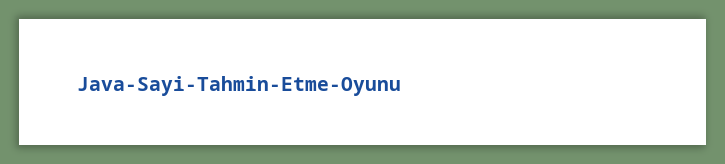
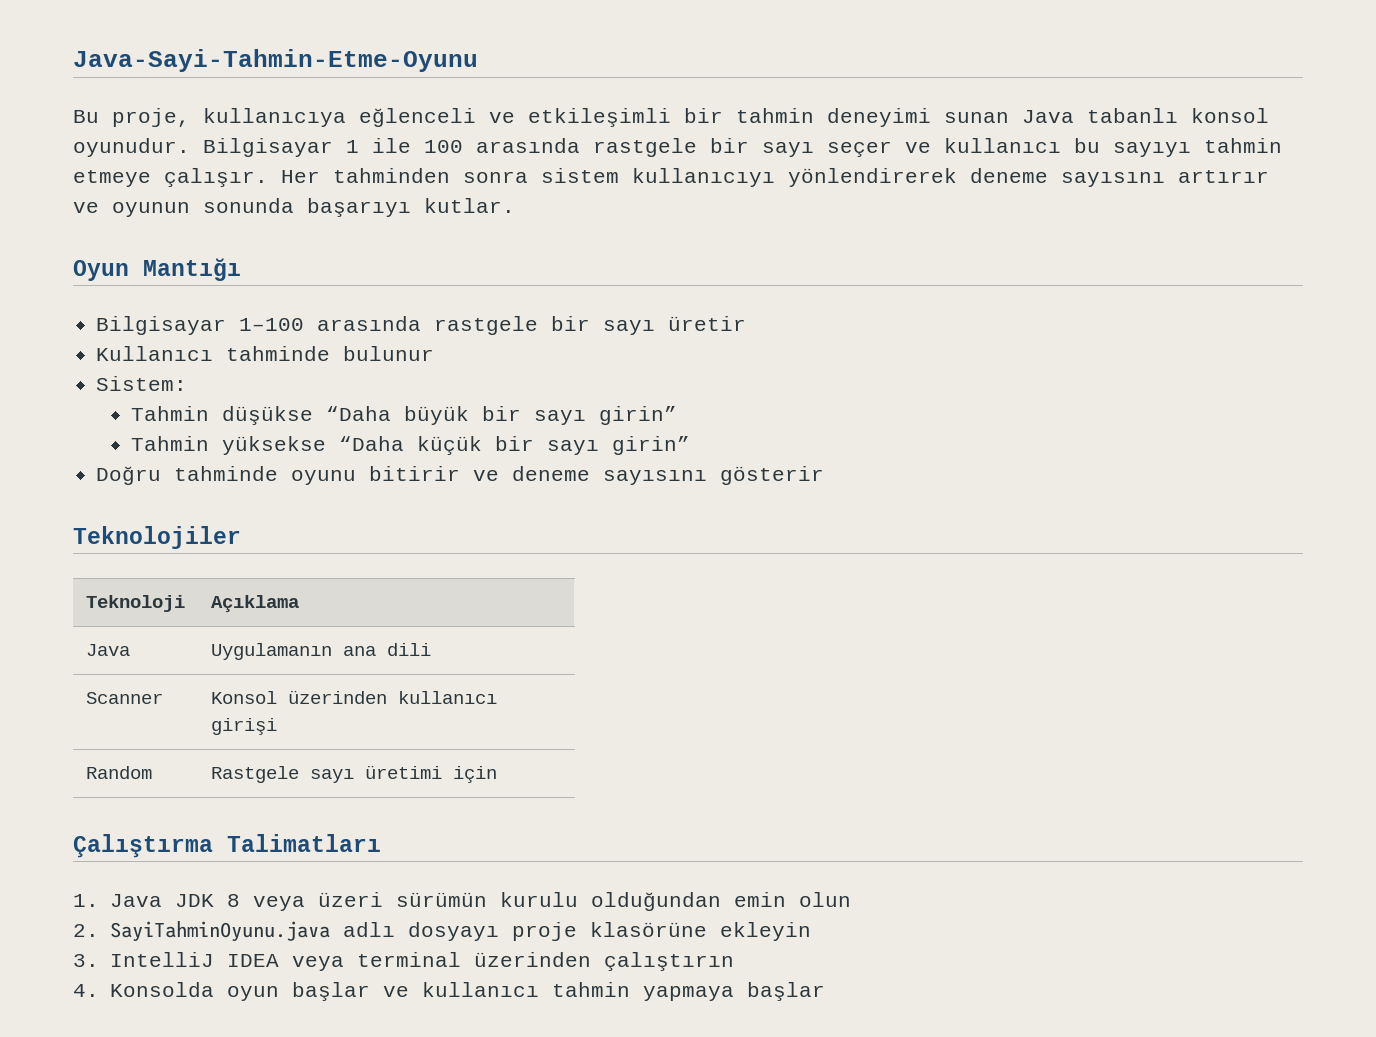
+ Bu proje, kullanıcıya eğlenceli ve etkileşimli bir tahmin deneyimi sunan Java tabanlı konsol oyunudur. Bilgisayar 1 ile 100 arasında rastgele bir sayı seçer ve kullanıcı bu sayıyı tahmin etmeye çalışır. Her tahminden sonra sistem kullanıcıyı yönlendirerek deneme sayısını artırır ve oyunun sonunda başarıyı kutlar.
+ Oyun Mantığı
+ Bilgisayar 1–100 arasında rastgele bir sayı üretir
+ Kullanıcı tahminde bulunur
+ Sistem:
+ Tahmin düşükse “Daha büyük bir sayı girin”
+ Tahmin yüksekse “Daha küçük bir sayı girin”
+ Doğru tahminde oyunu bitirir ve deneme sayısını gösterir
+ Teknolojiler
+ Teknoloji | Açıklama
+ Java | Uygulamanın ana dili
+ Scanner | Konsol üzerinden kullanıcı girişi
+ Random | Rastgele sayı üretimi için
+ Çalıştırma Talimatları
+ 1. Java JDK 8 veya üzeri sürümün kurulu olduğundan emin olun
+ 2. SayiTahminOyunu.java adlı dosyayı proje klasörüne ekleyin
+ 3. IntelliJ IDEA veya terminal üzerinden çalıştırın
+ 4. Konsolda oyun başlar ve kullanıcı tahmin yapmaya başlar

